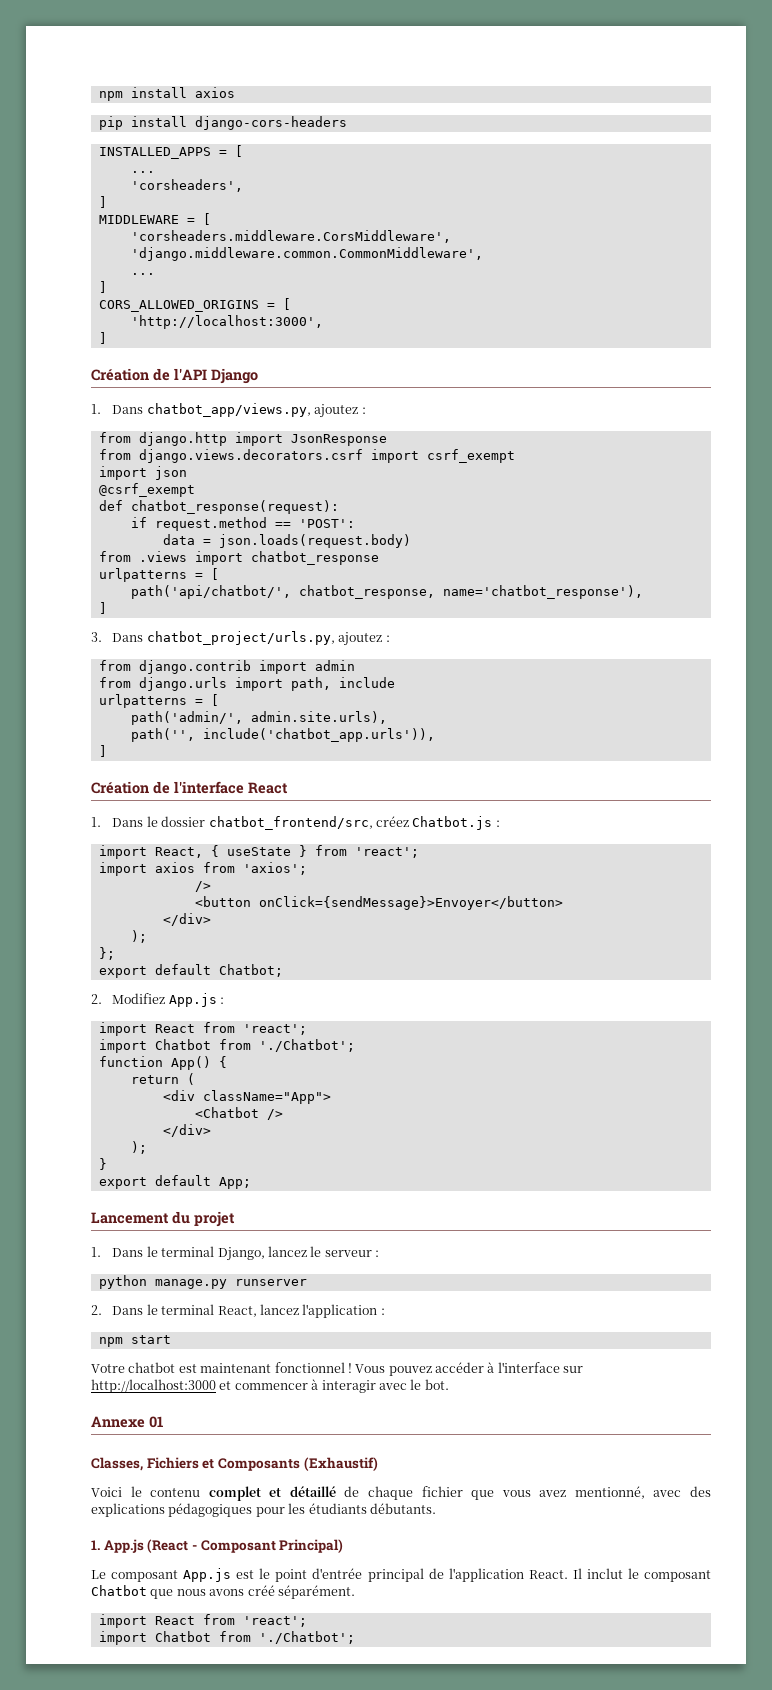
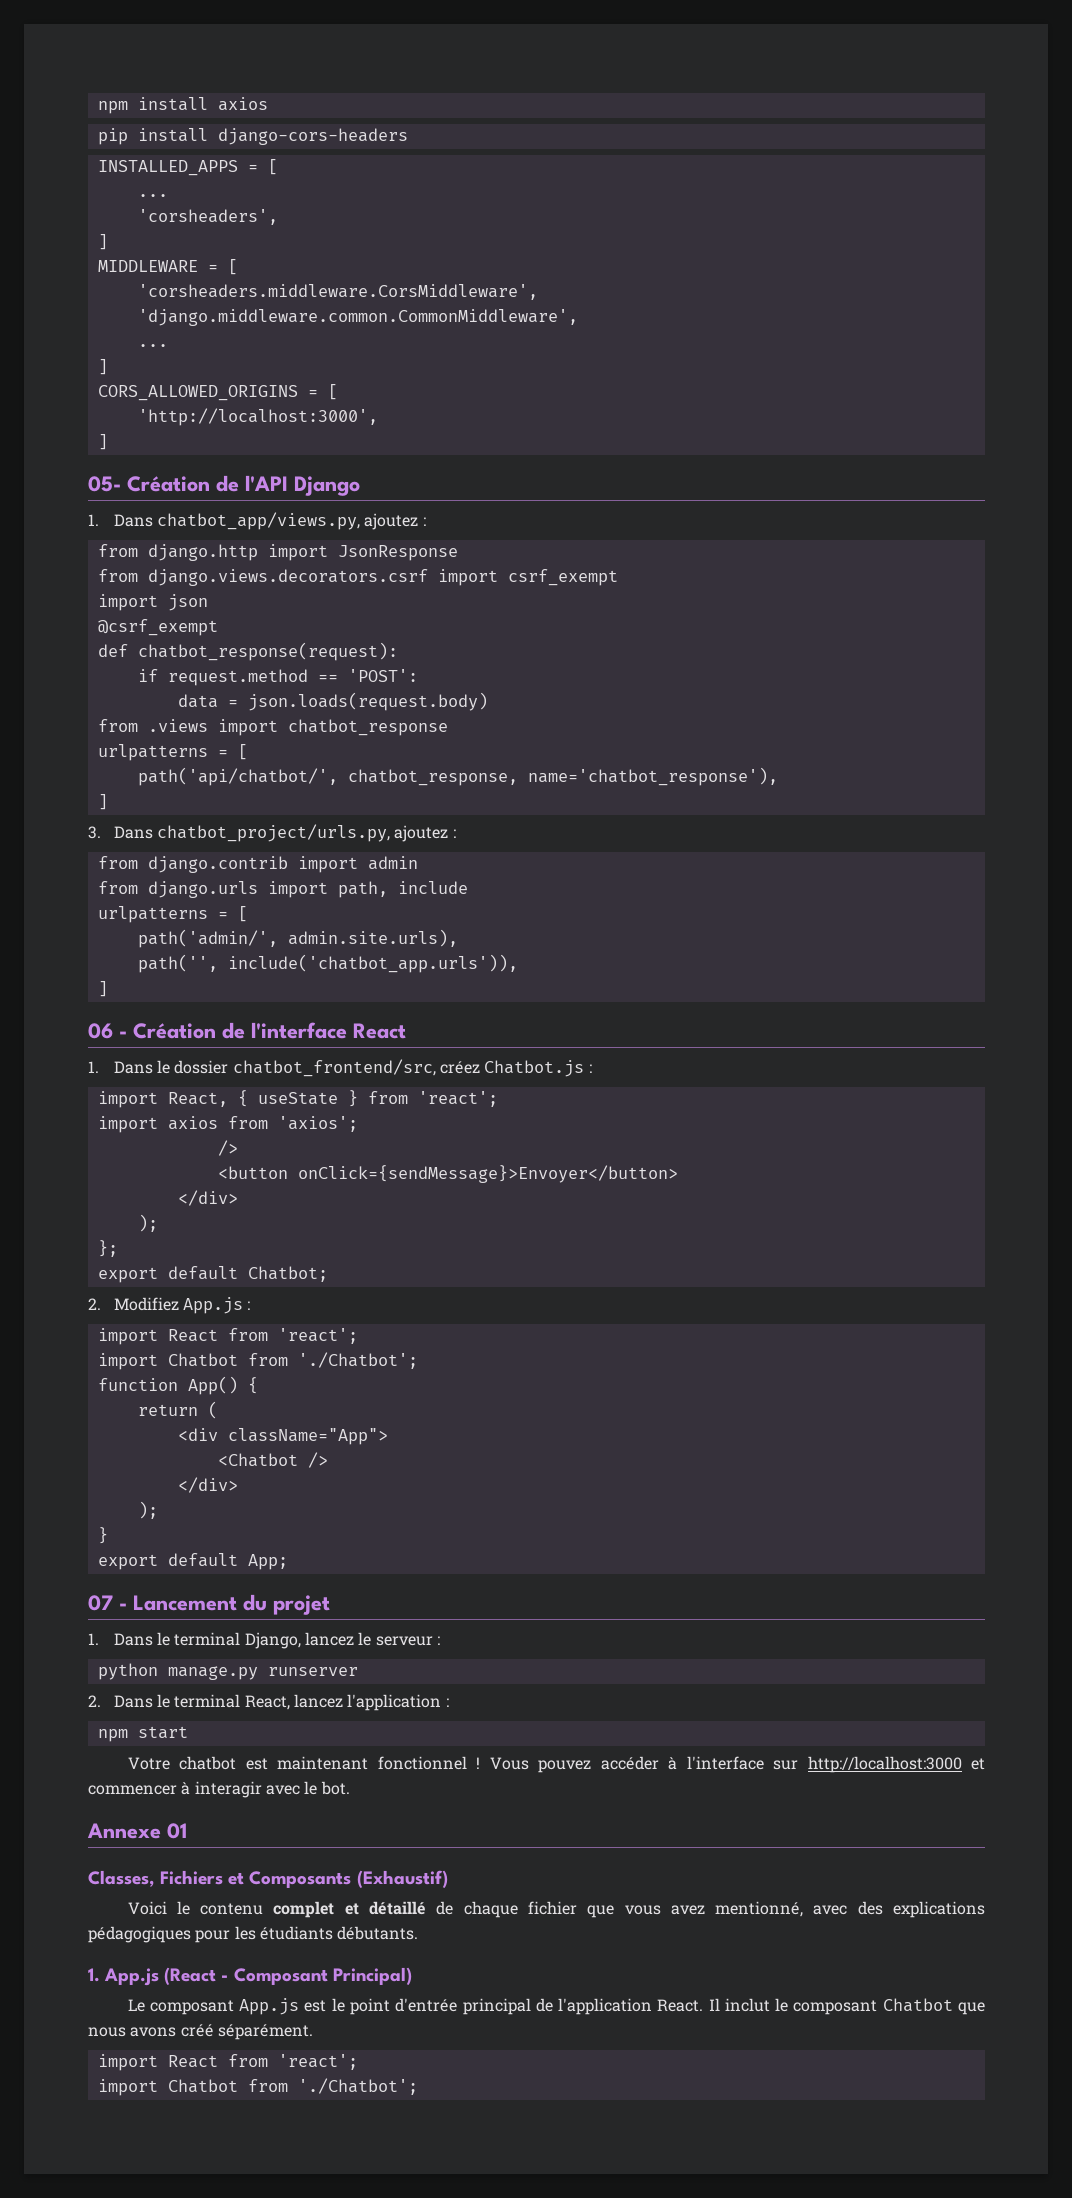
- Création de l'API Django
+ 05- Création de l'API Django
- Création de l'interface React
+ 06 - Création de l'interface React
- Lancement du projet
+ 07 - Lancement du projet

